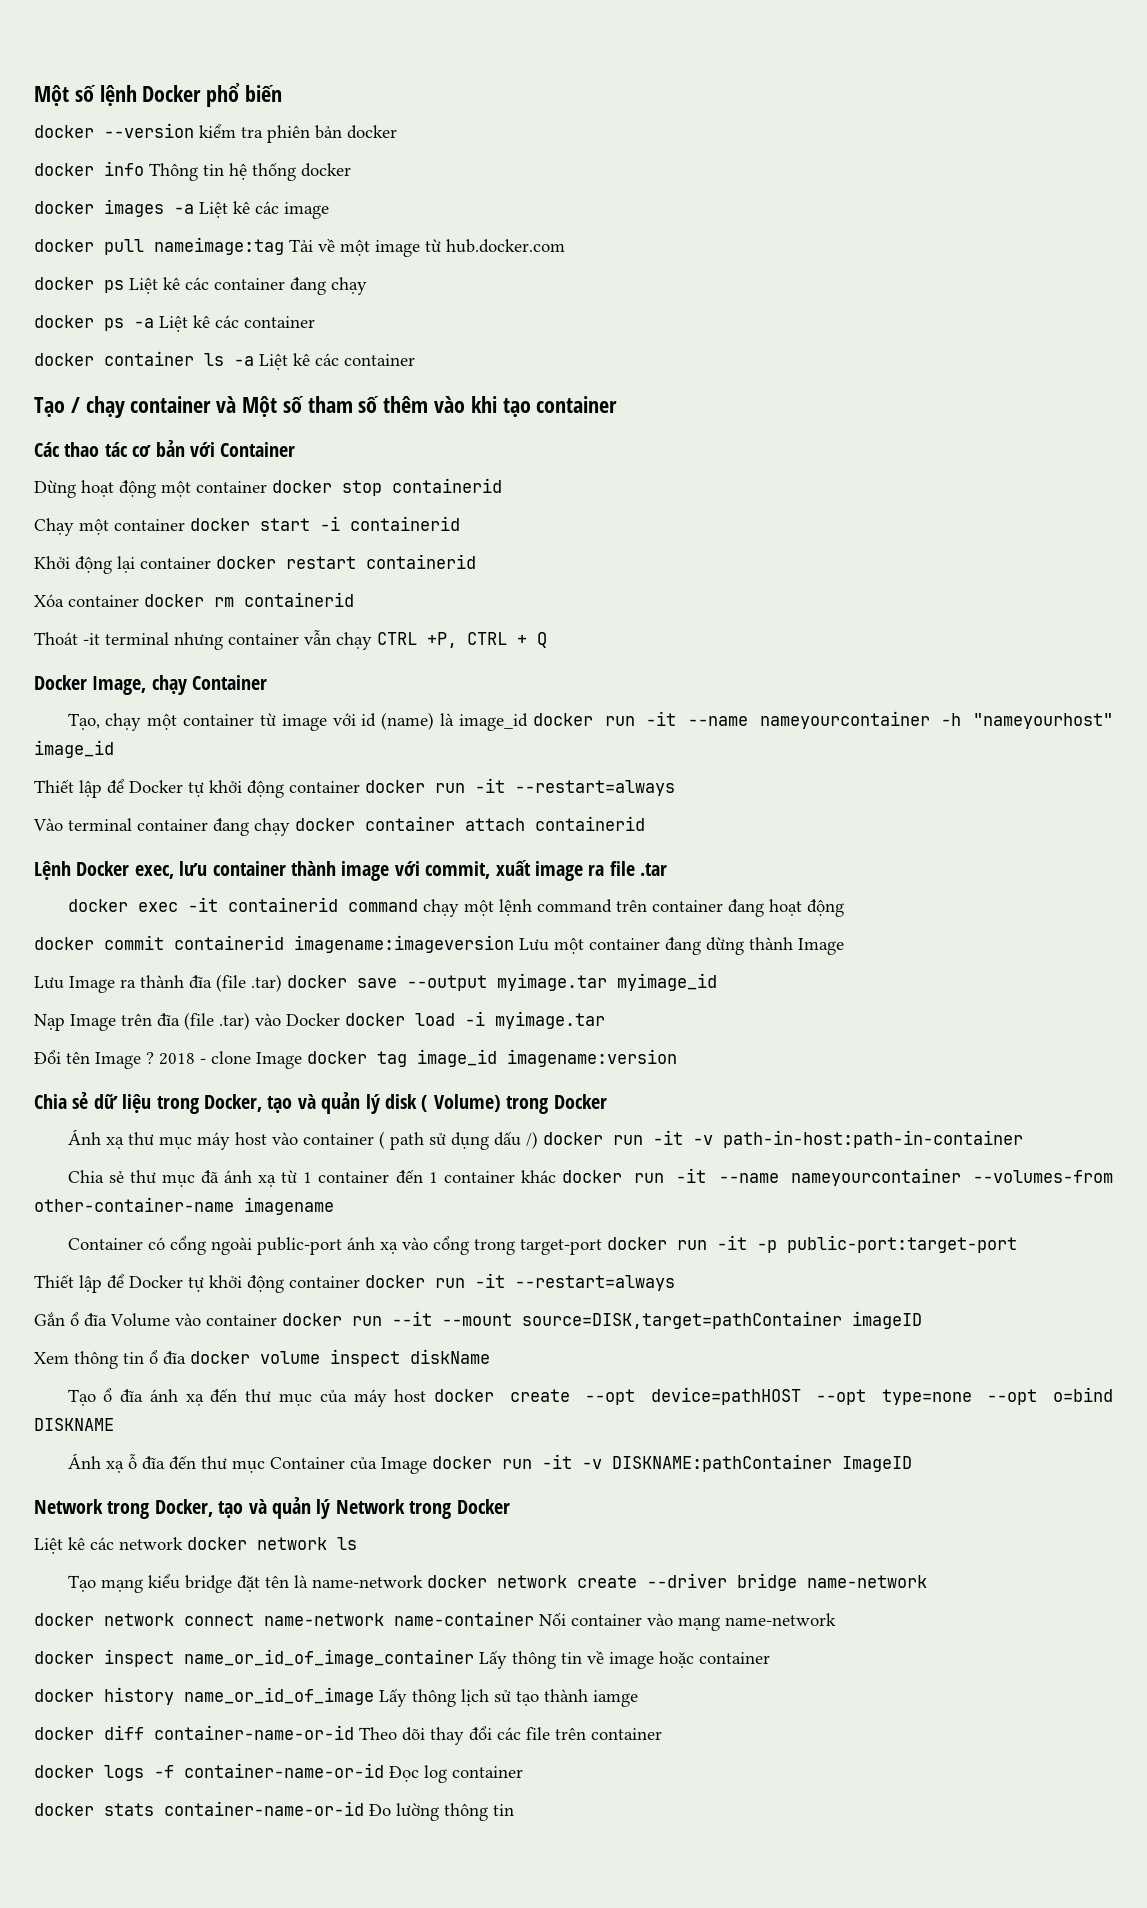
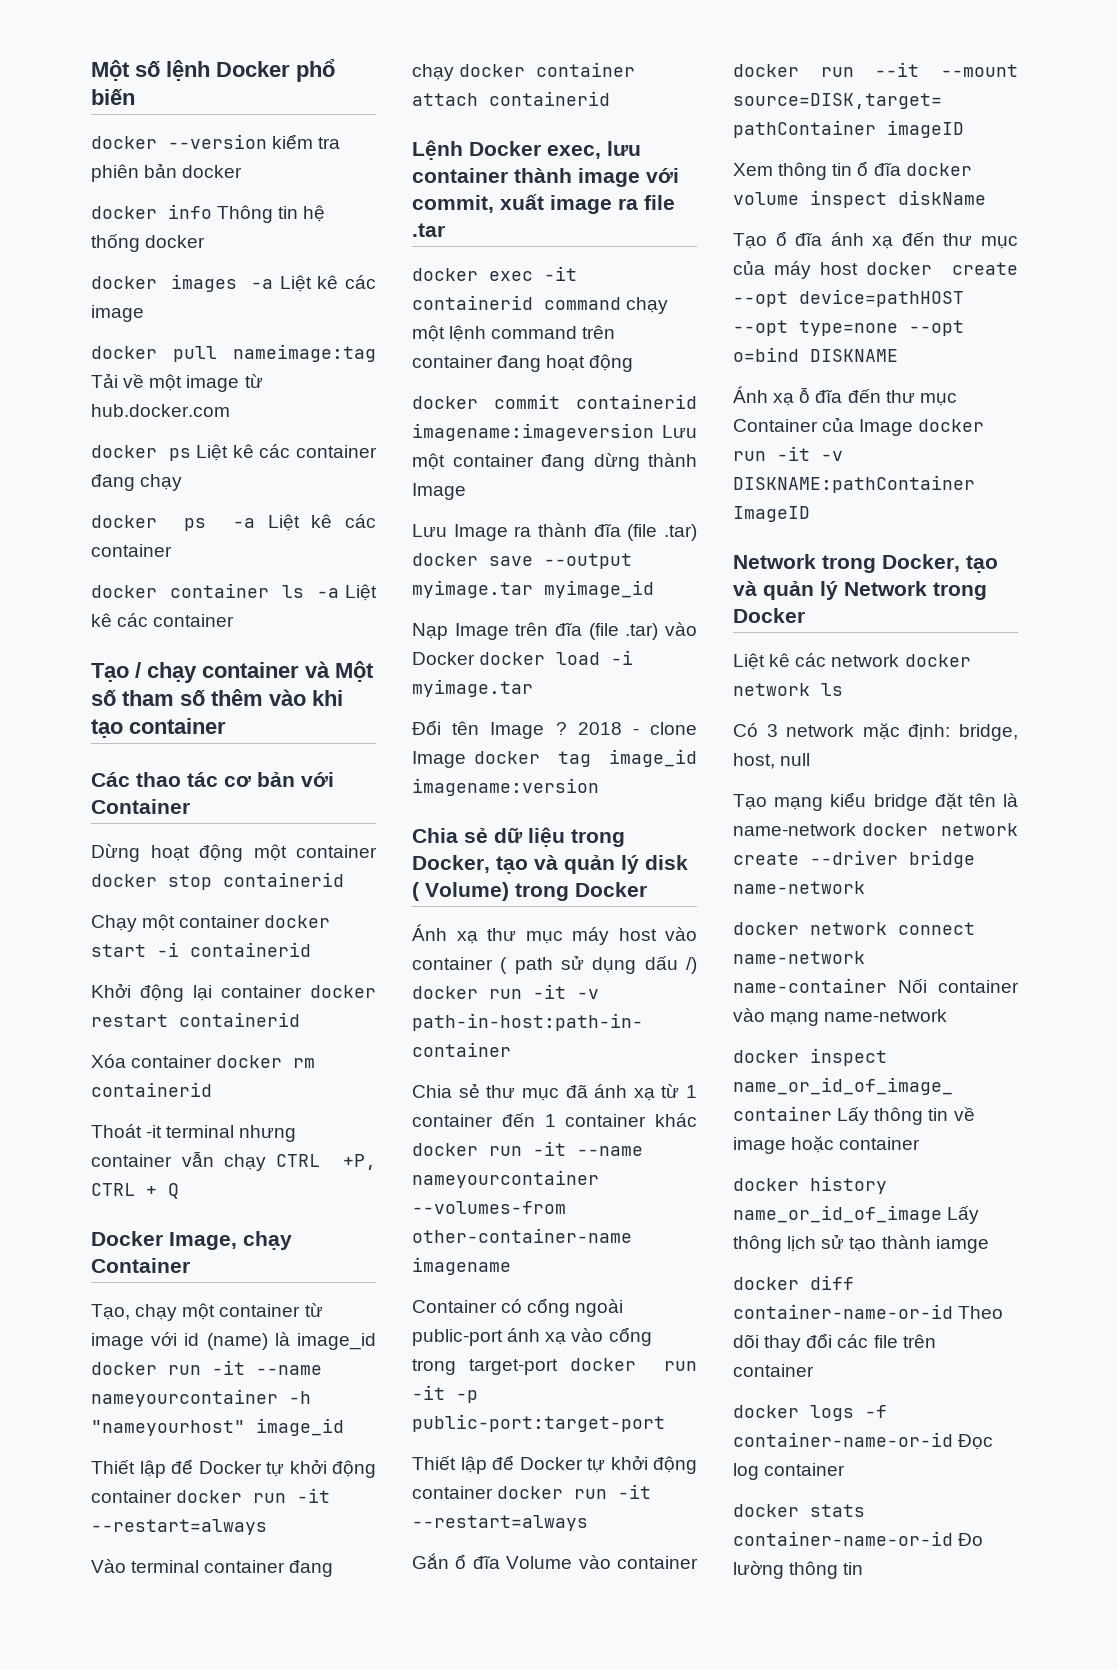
+ Có 3 network mặc định: bridge, host, null

